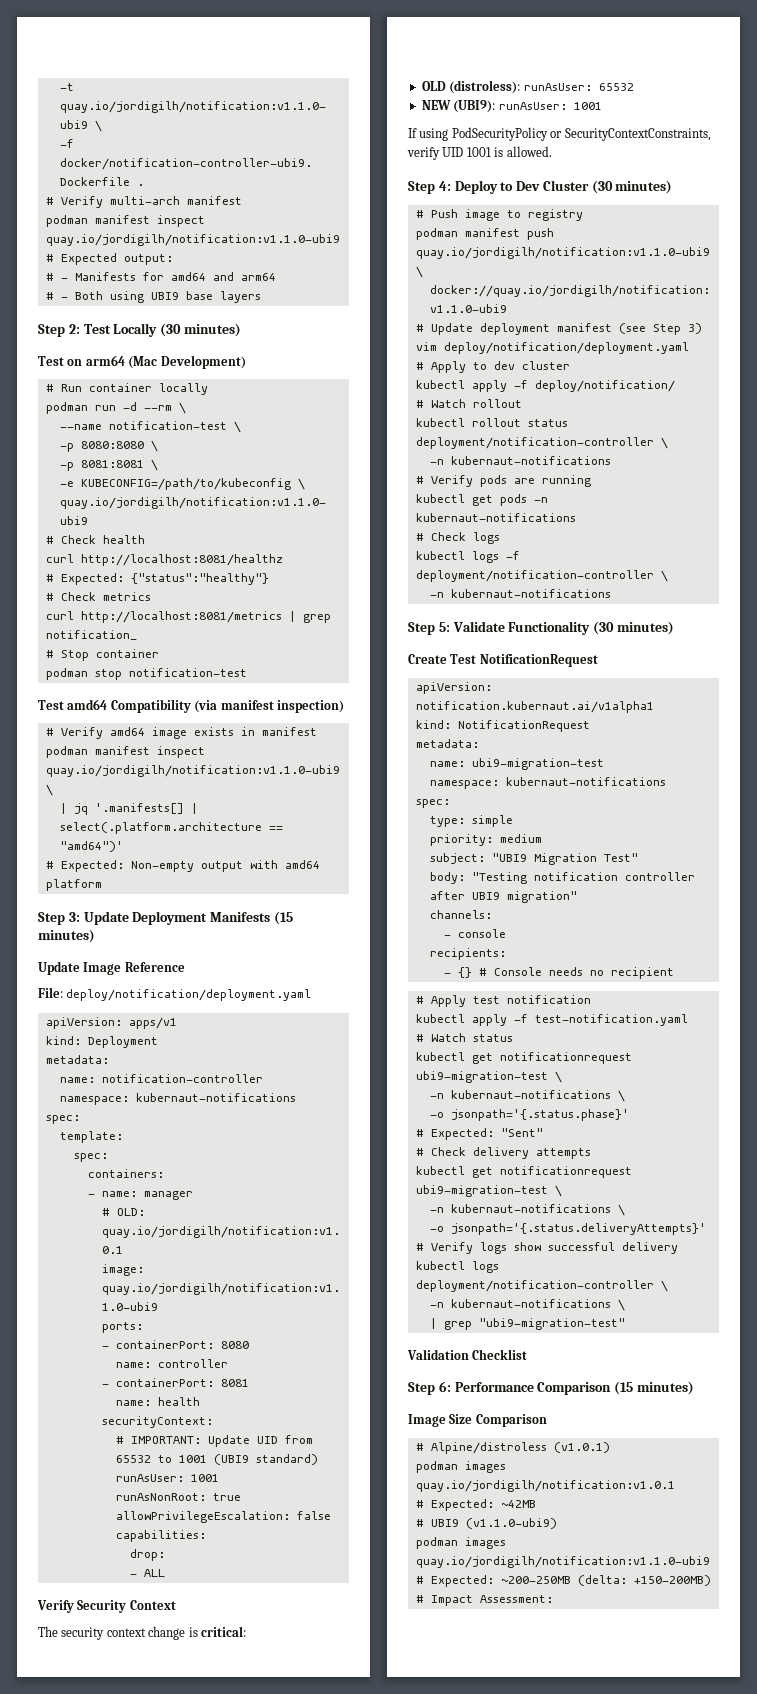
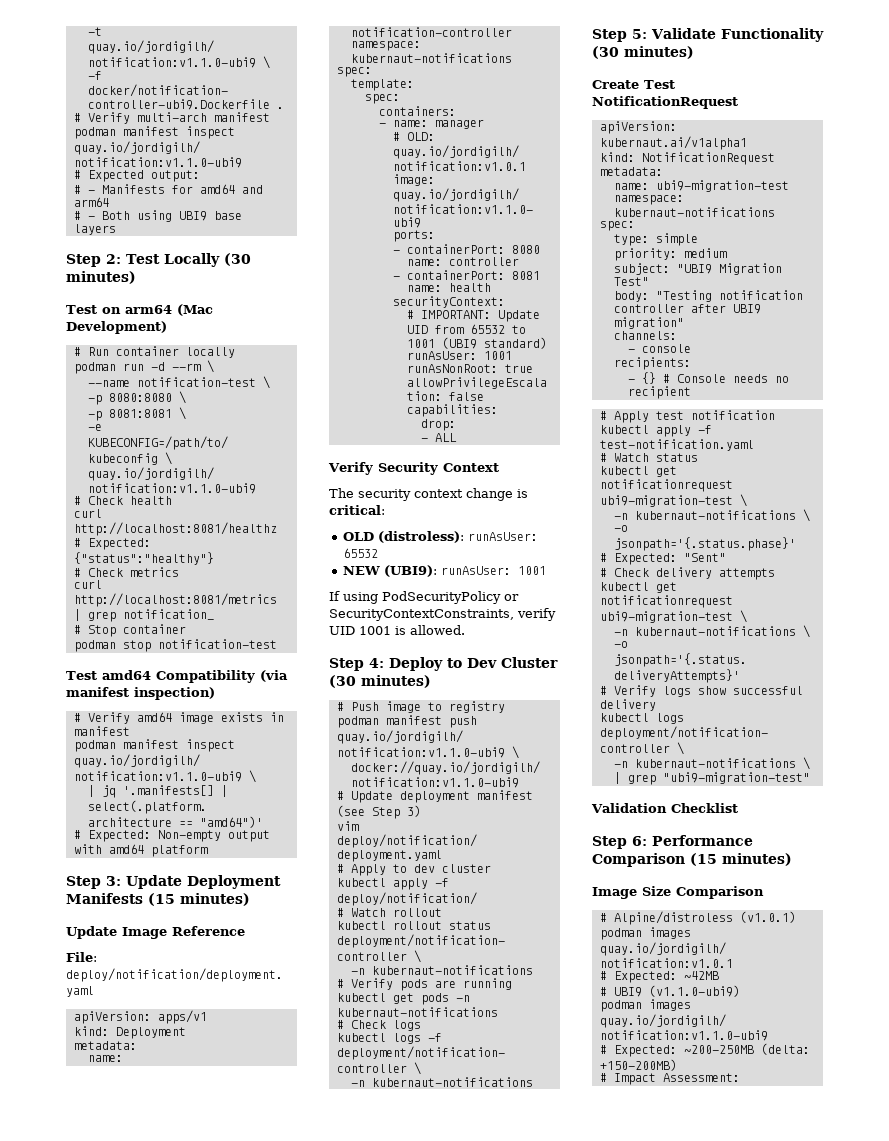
- apiVersion: notification.kubernaut.ai/v1alpha1
+ apiVersion: kubernaut.ai/v1alpha1

